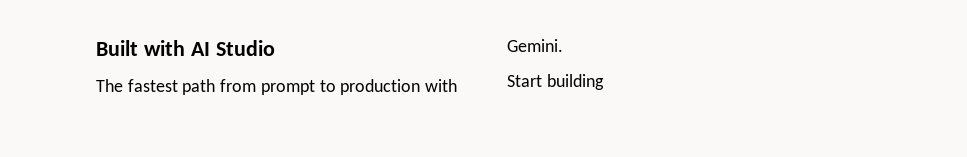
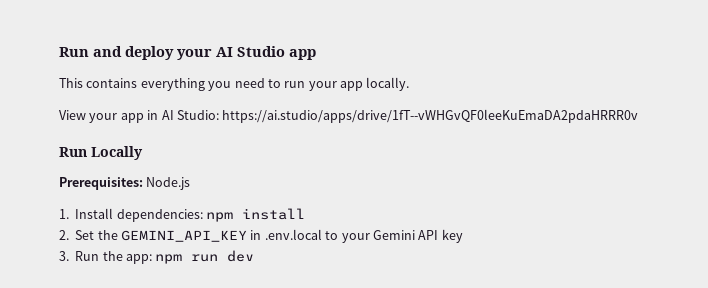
- Built with AI Studio
- The fastest path from prompt to production with Gemini.
- Start building
+ Run and deploy your AI Studio app
+ This contains everything you need to run your app locally.
+ View your app in AI Studio: https://ai.studio/apps/drive/1fT--vWHGvQF0leeKuEmaDA2pdaHRRR0v
+ Run Locally
+ Prerequisites: Node.js
+ 1. Install dependencies: npm install
+ 2. Set the GEMINI_API_KEY in .env.local to your Gemini API key
+ 3. Run the app: npm run dev

